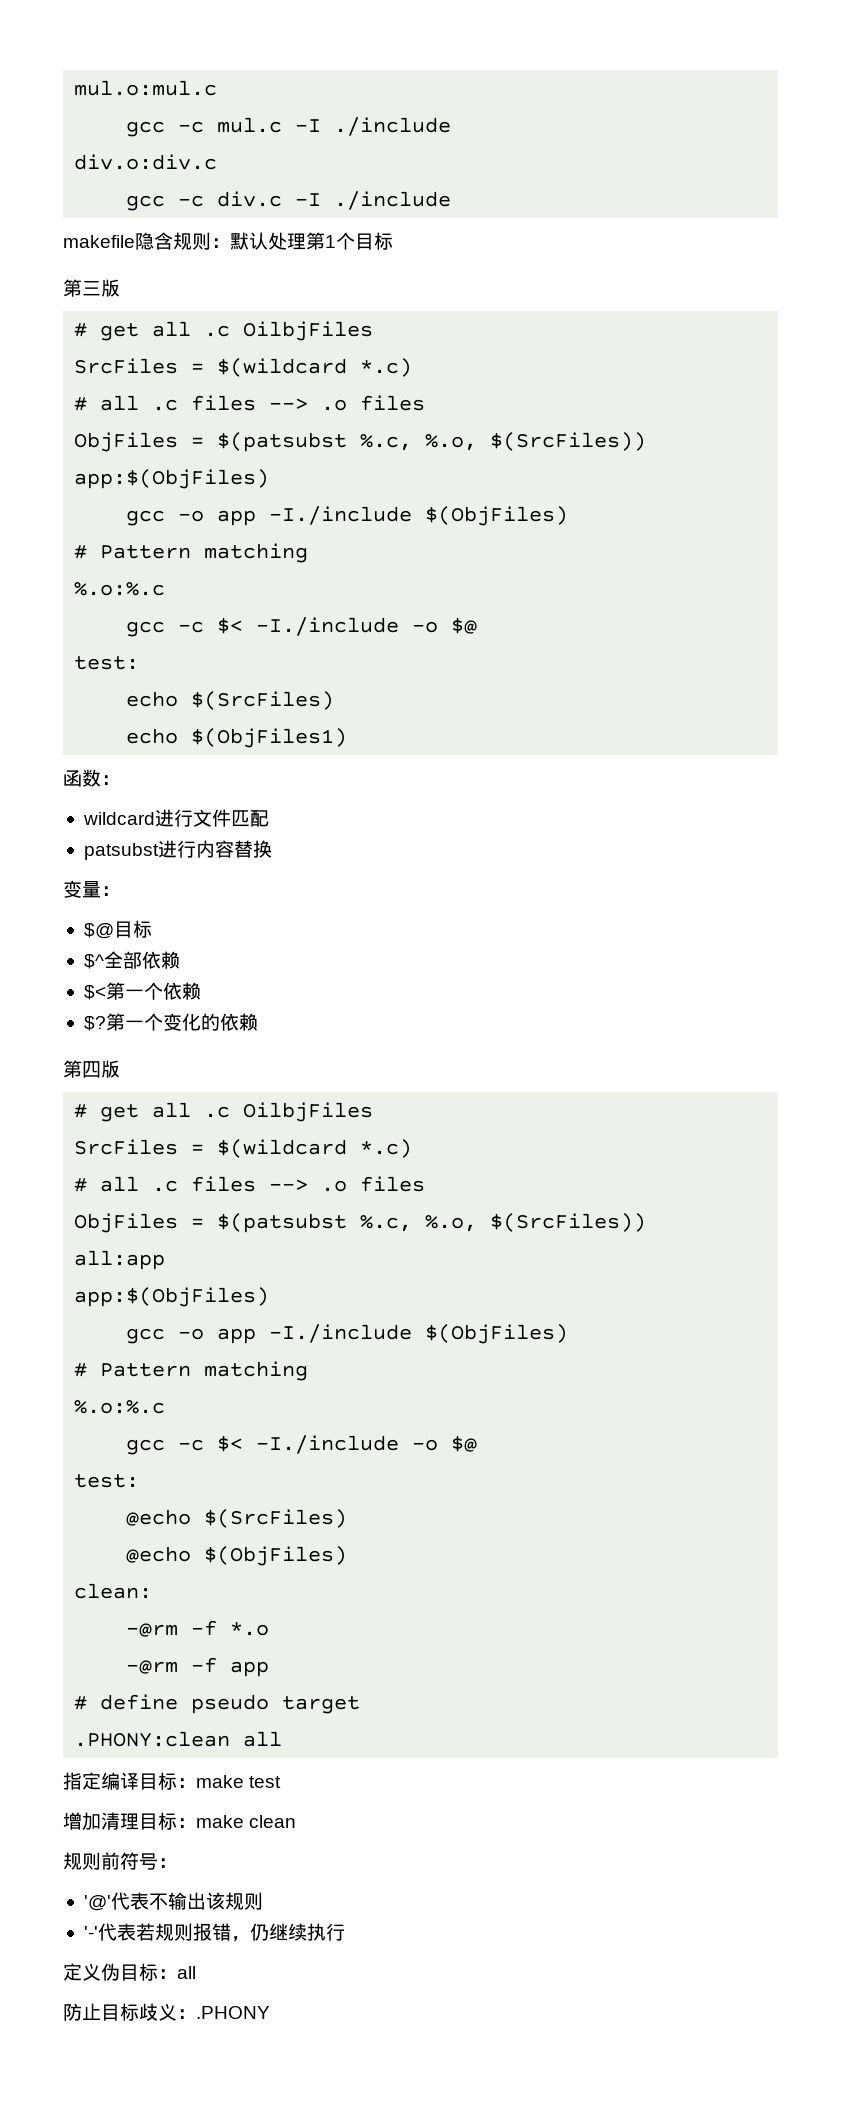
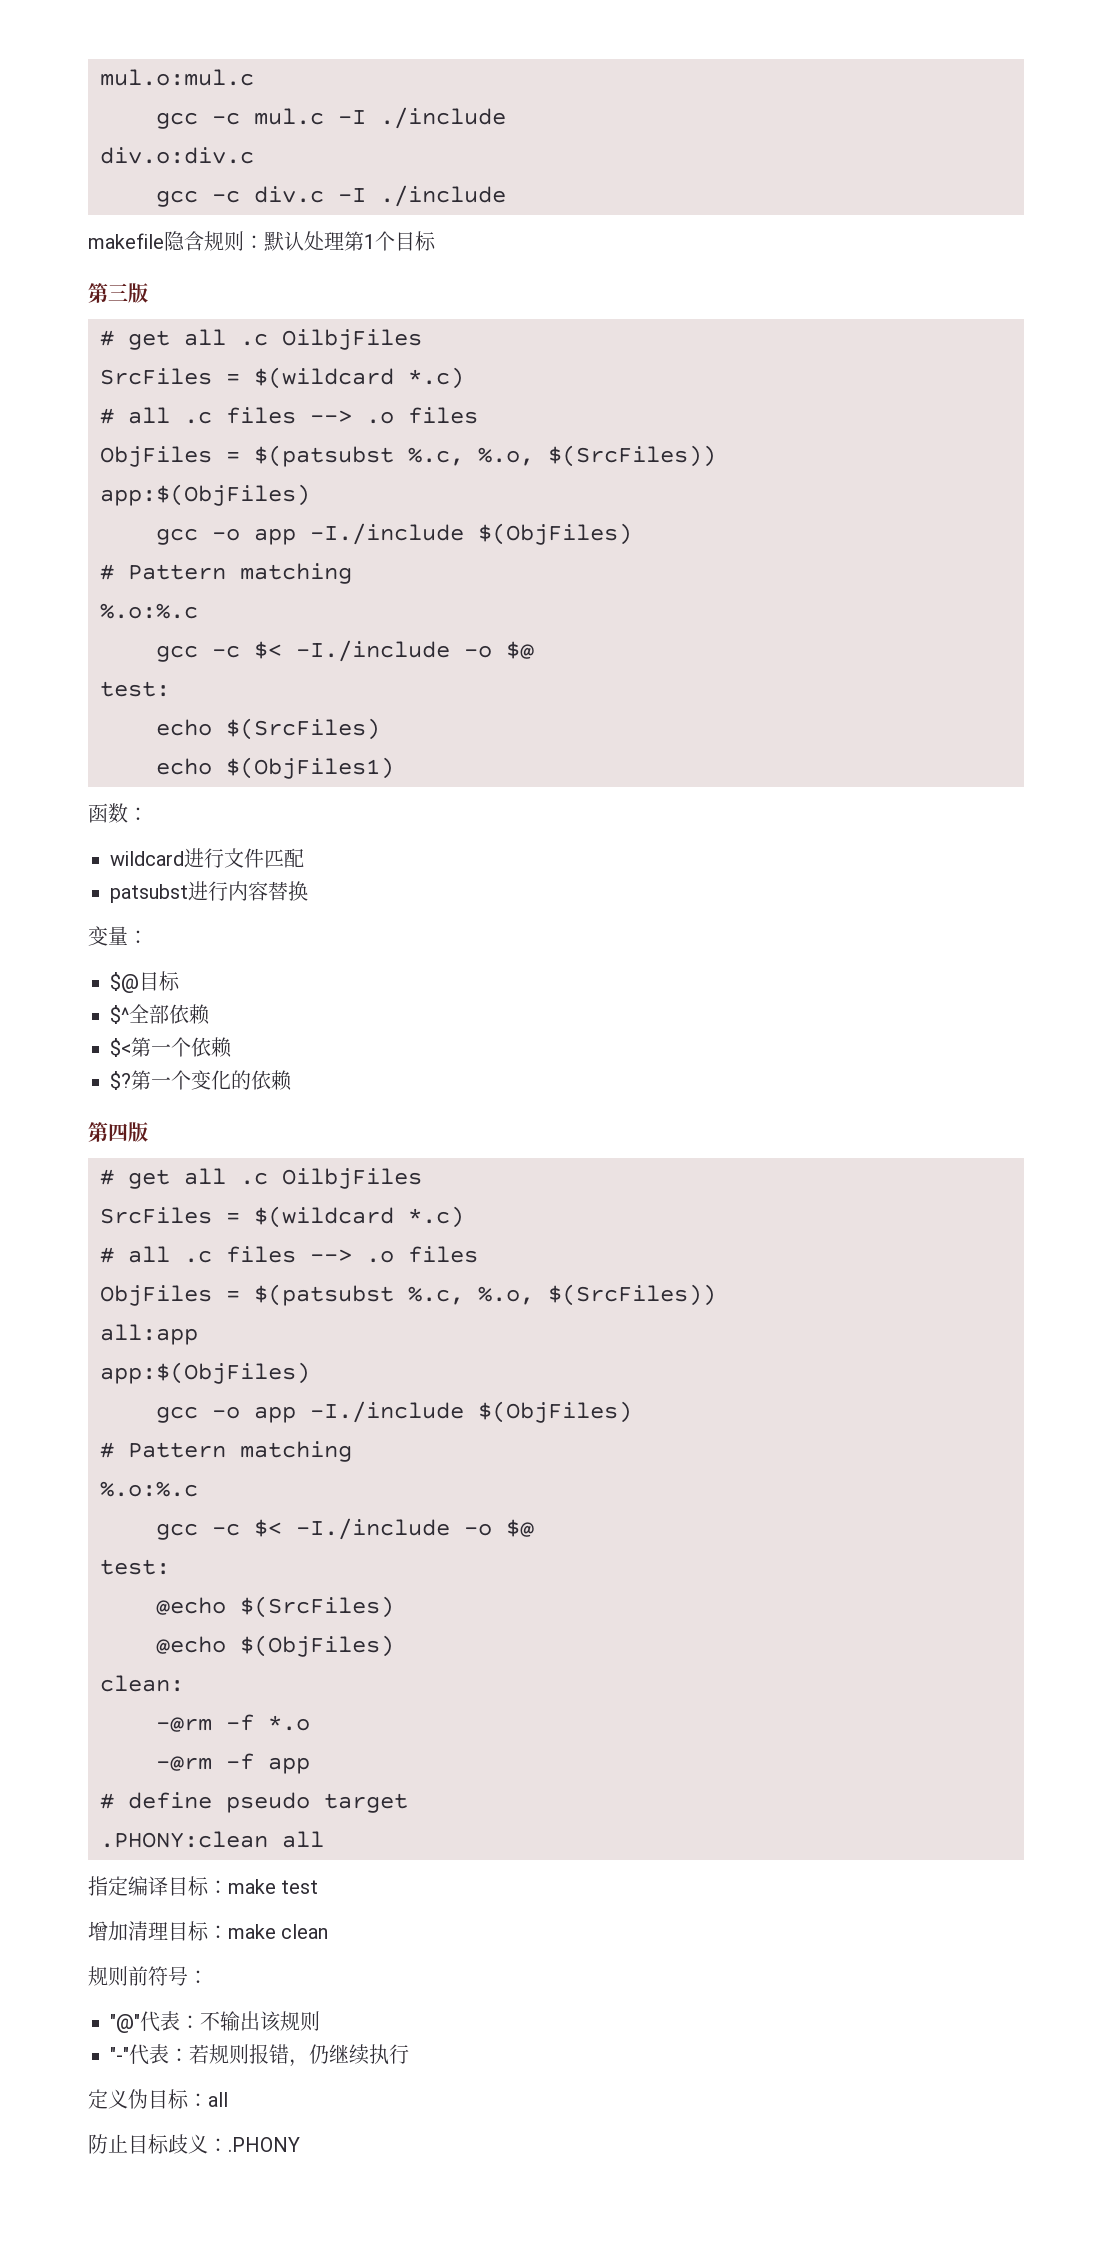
- '@'代表不输出该规则
+ "@"代表：不输出该规则
- '-'代表若规则报错，仍继续执行
+ "-"代表：若规则报错，仍继续执行

